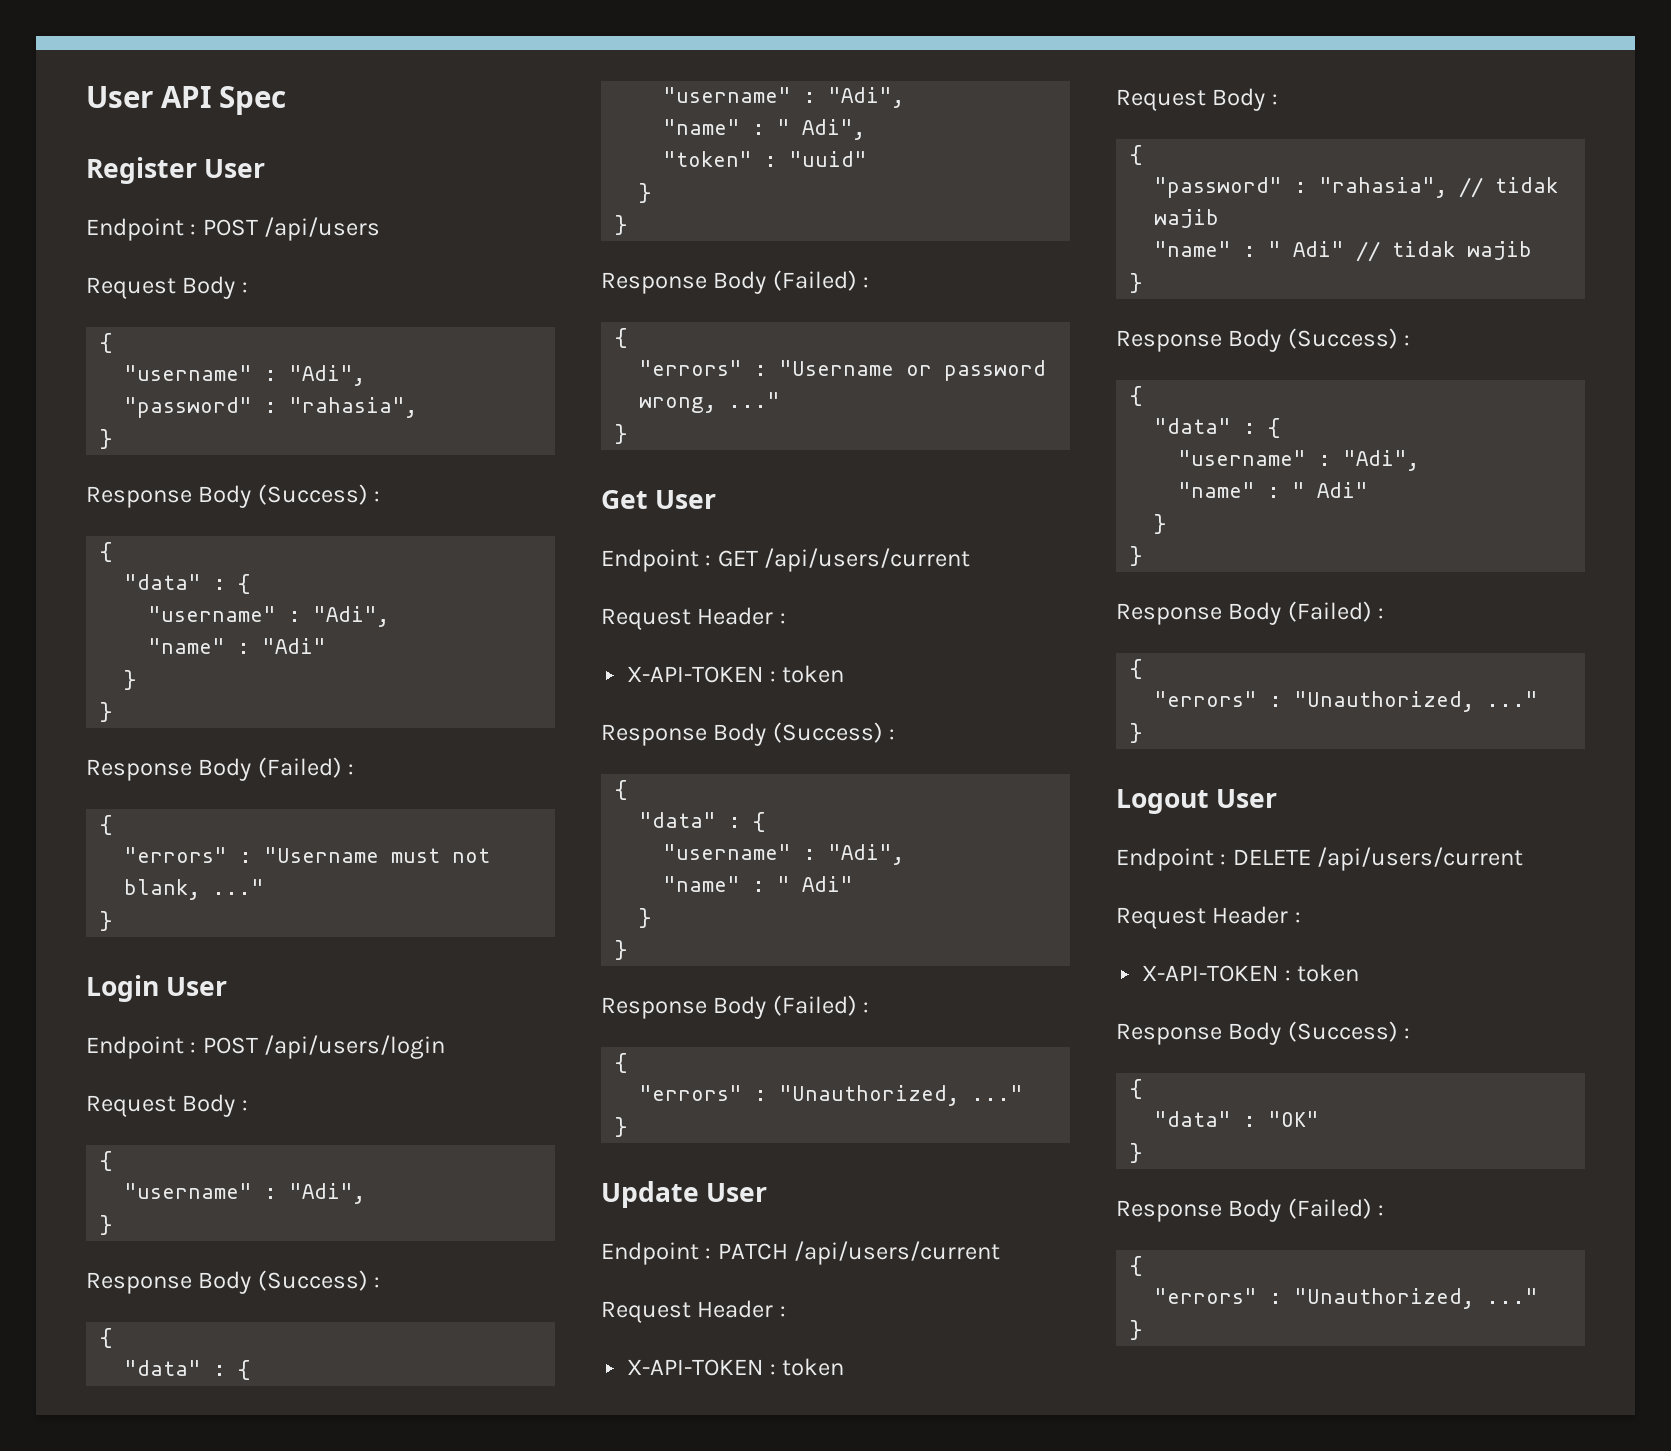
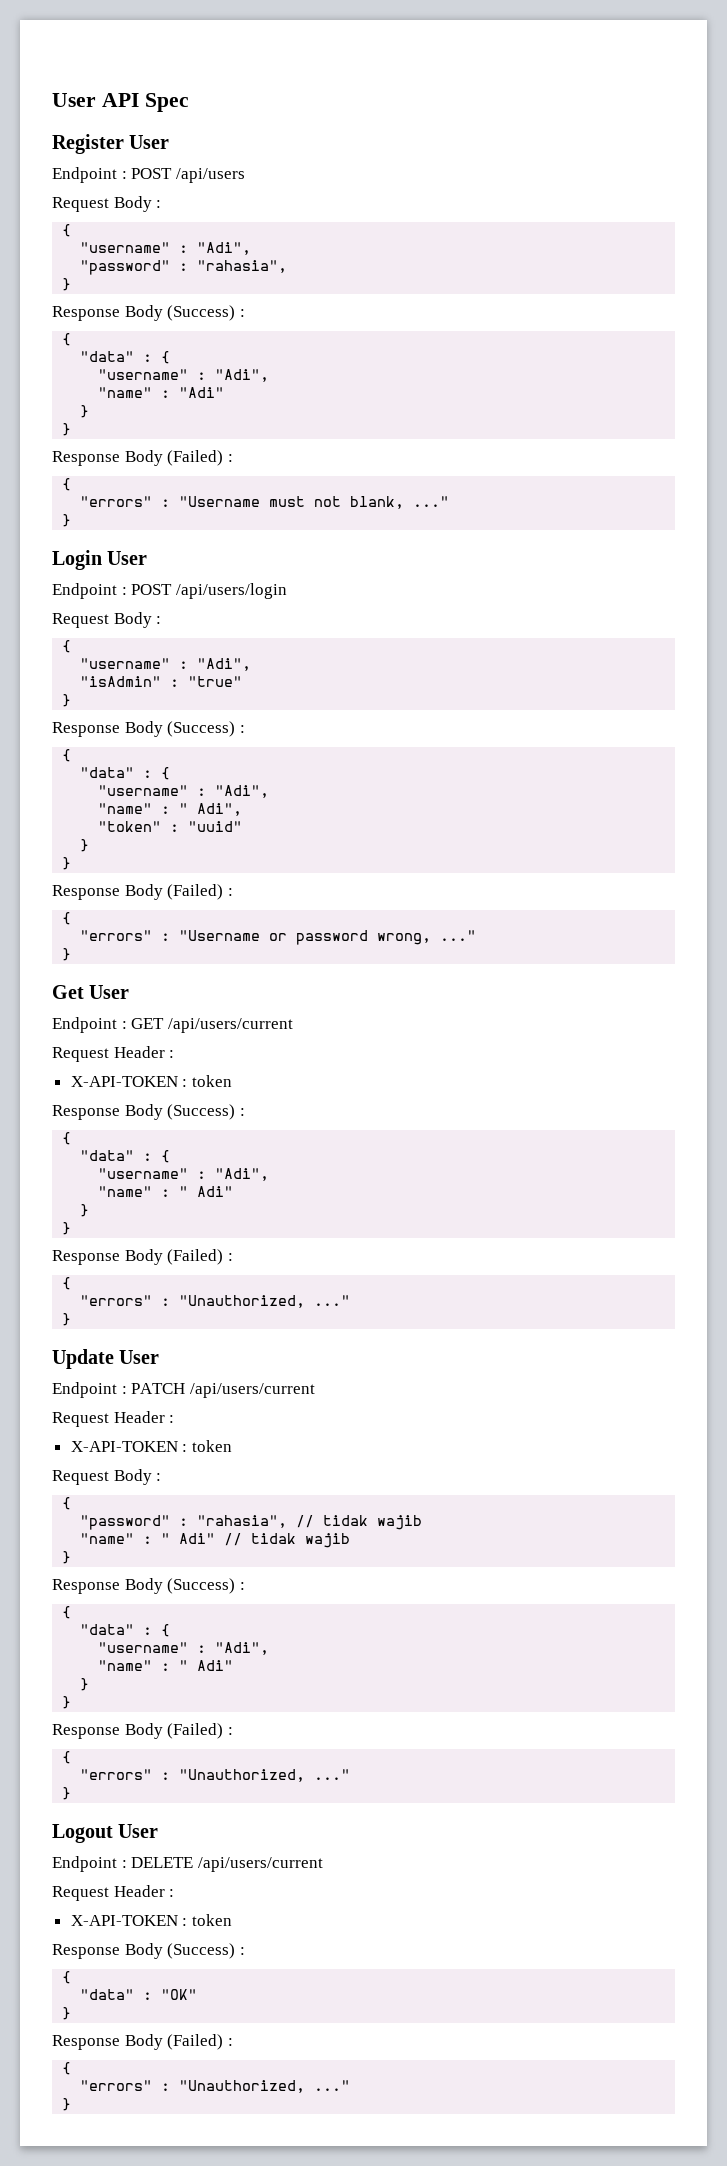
+ "isAdmin" : "true"

